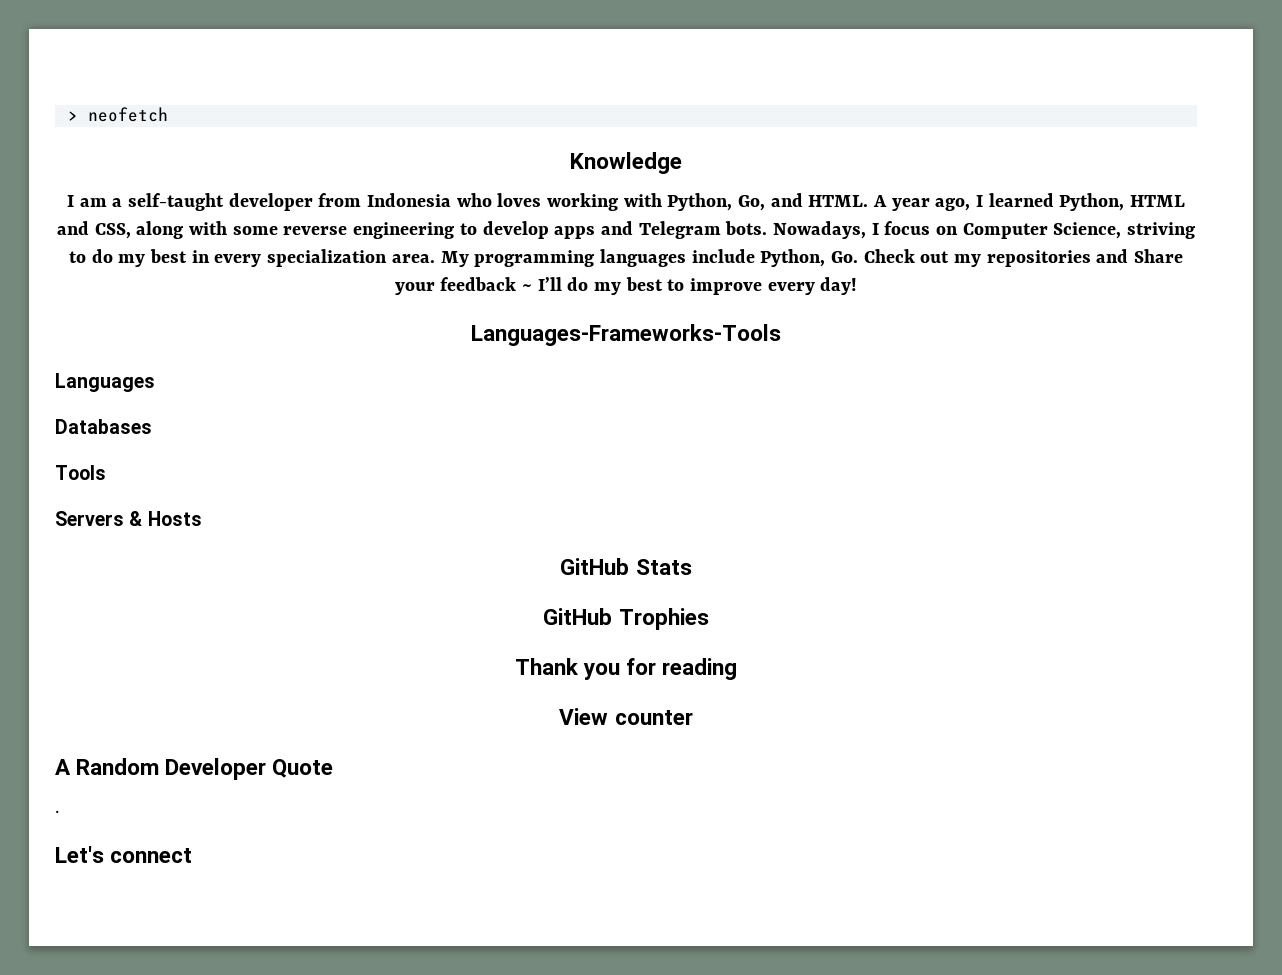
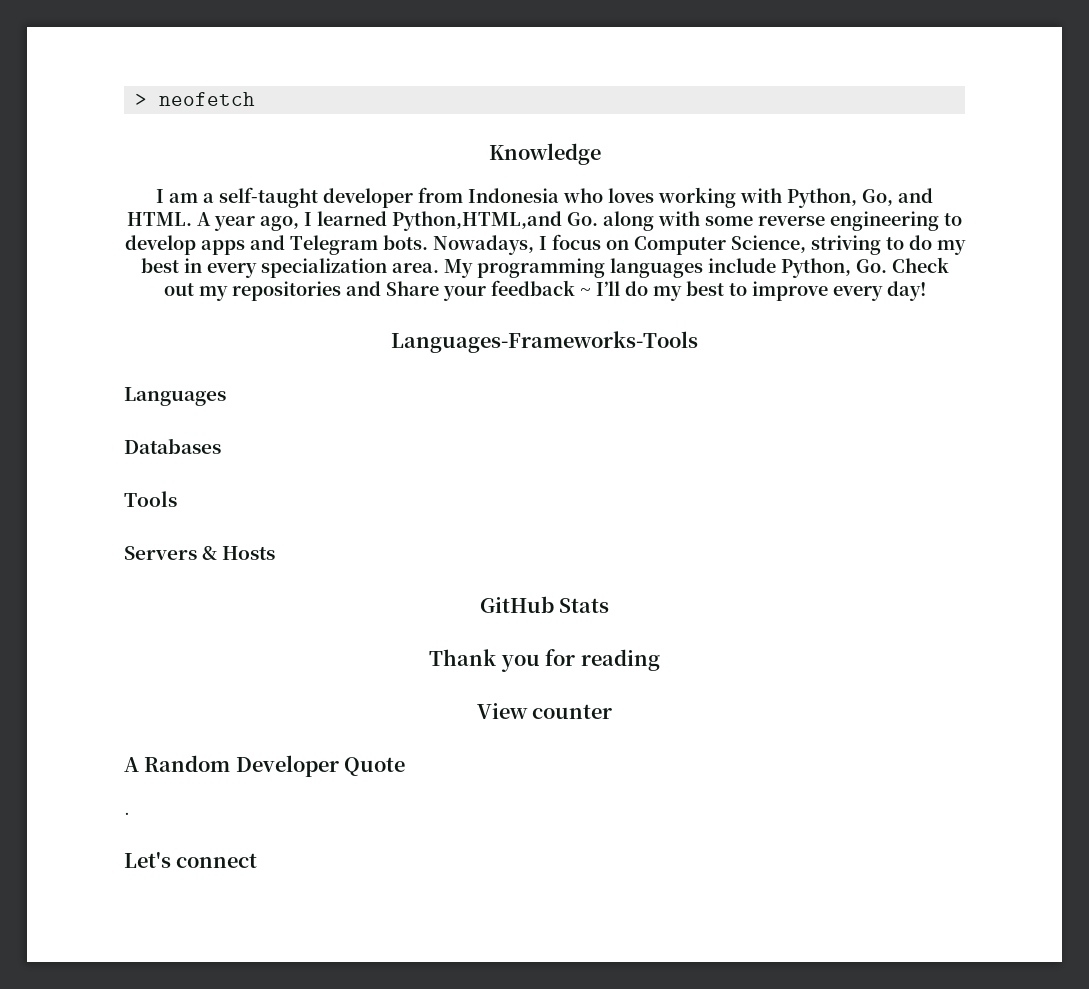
- A year ago, I learned Python, HTML and CSS, along with some reverse engineering to develop apps and Telegram bots.
+ A year ago, I learned Python,HTML,and Go. along with some reverse engineering to develop apps and Telegram bots.
- GitHub Trophies

